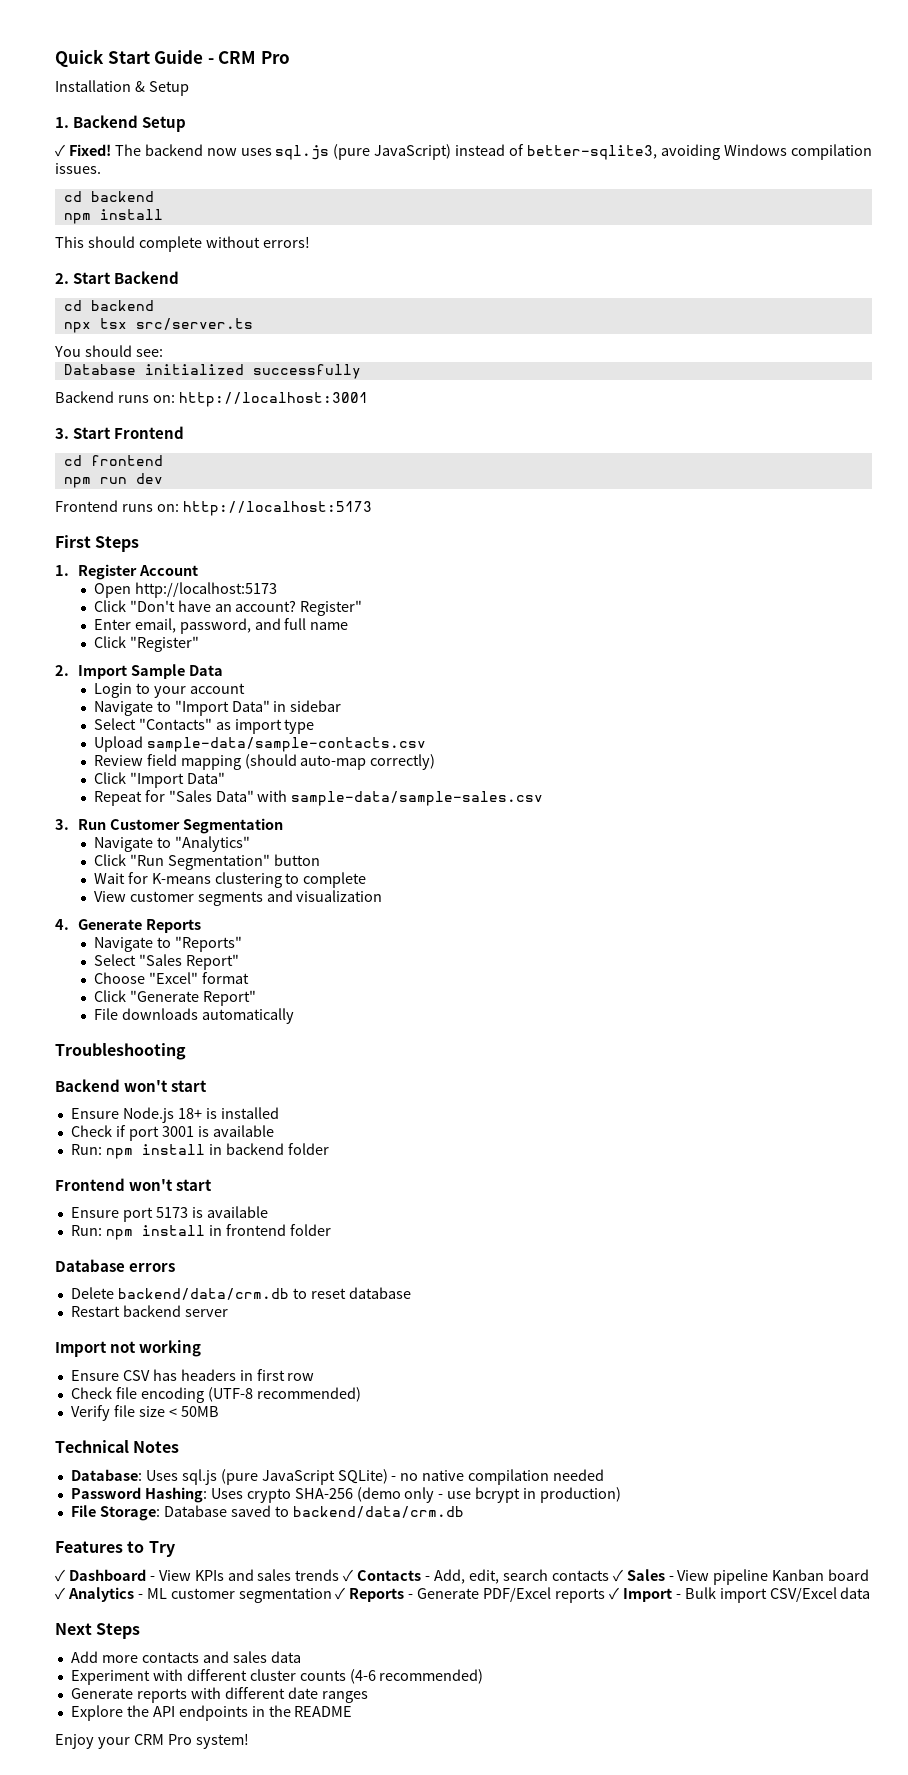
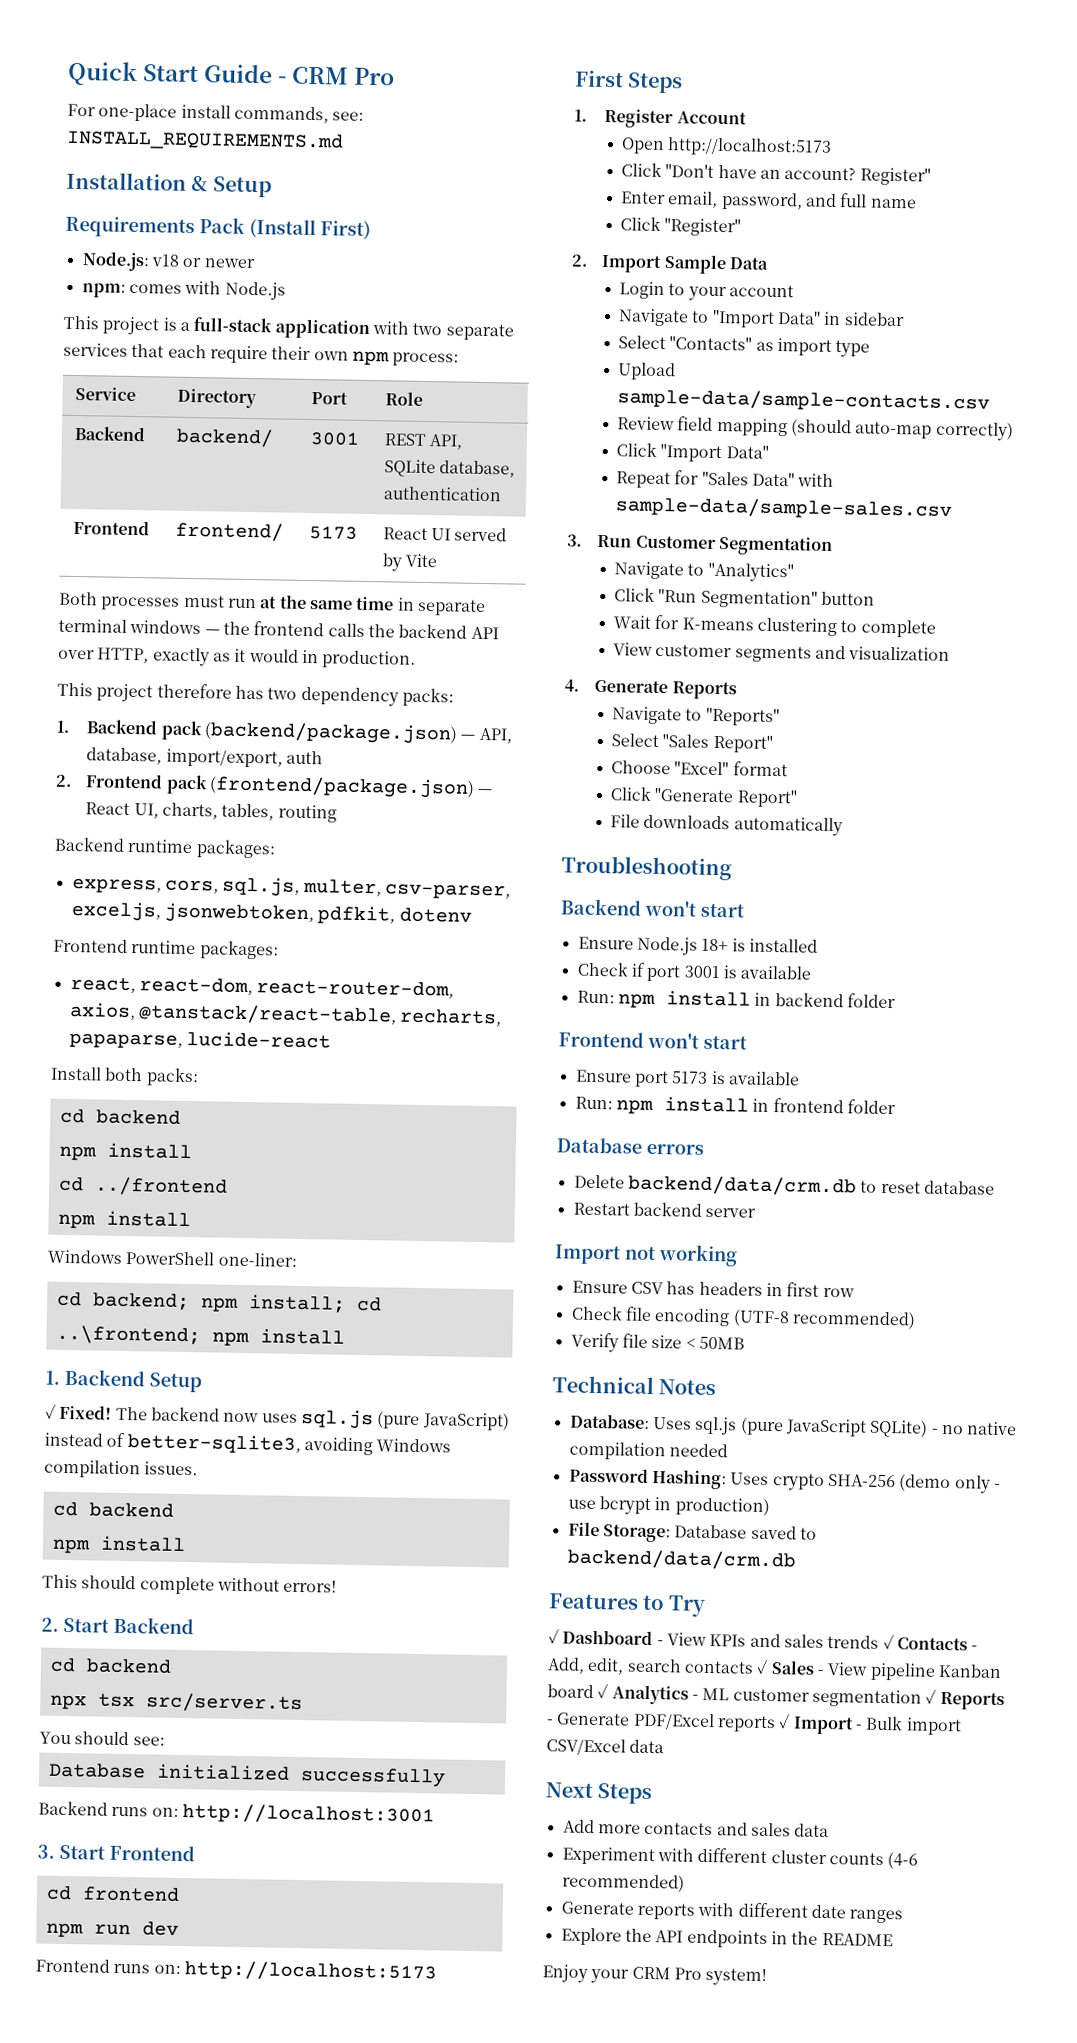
+ For one-place install commands, see: INSTALL_REQUIREMENTS.md
  Installation & Setup
+ Requirements Pack (Install First)
+ Node.js: v18 or newer
+ npm: comes with Node.js
+ This project is a full-stack application with two separate services that each require their own npm process:
+ Service | Directory | Port | Role
+ Backend | backend/ | 3001 | REST API, SQLite database, authentication
+ Frontend | frontend/ | 5173 | React UI served by Vite
+ Both processes must run at the same time in separate terminal windows — the frontend calls the backend API over HTTP, exactly as it would in production.
+ This project therefore has two dependency packs:
+ 1. Backend pack (backend/package.json) — API, database, import/export, auth
+ 2. Frontend pack (frontend/package.json) — React UI, charts, tables, routing
+ Backend runtime packages:
+ express, cors, sql.js, multer, csv-parser, exceljs, jsonwebtoken, pdfkit, dotenv
+ Frontend runtime packages:
+ react, react-dom, react-router-dom, axios, @tanstack/react-table, recharts, papaparse, lucide-react
+ Install both packs:
+ cd backend
+ npm install
+ cd ../frontend
+ npm install
+ Windows PowerShell one-liner:
+ cd backend; npm install; cd ..\frontend; npm install

